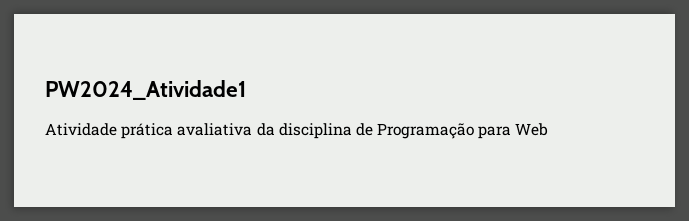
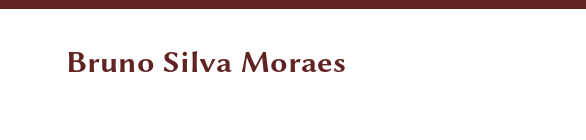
- PW2024_Atividade1
- Atividade prática avaliativa da disciplina de Programação para Web
+ Bruno Silva Moraes

